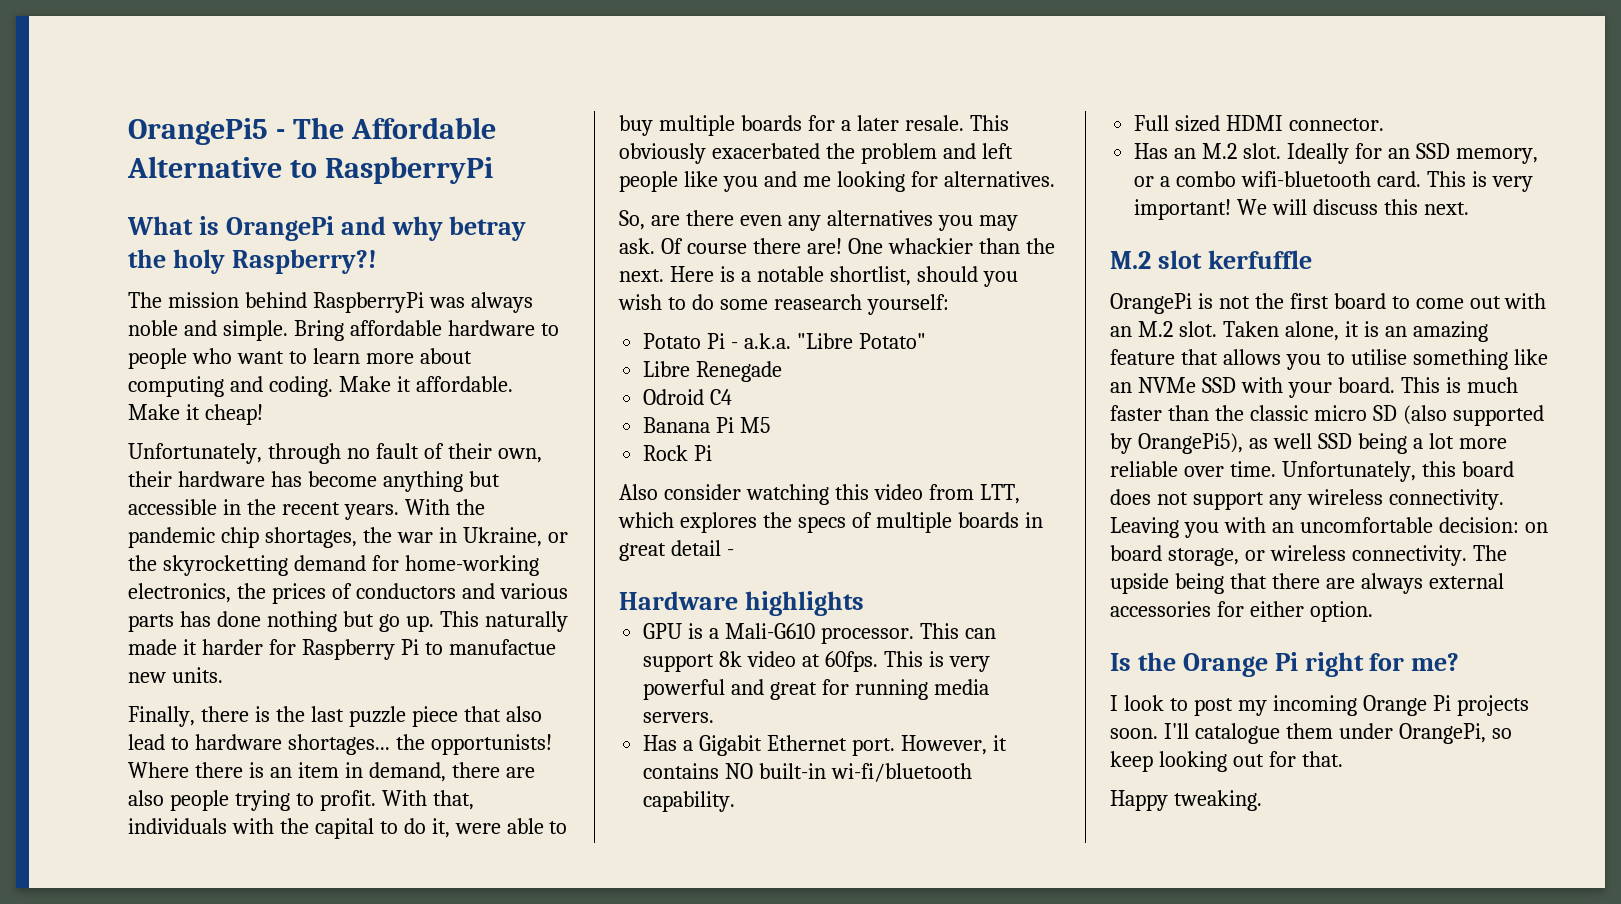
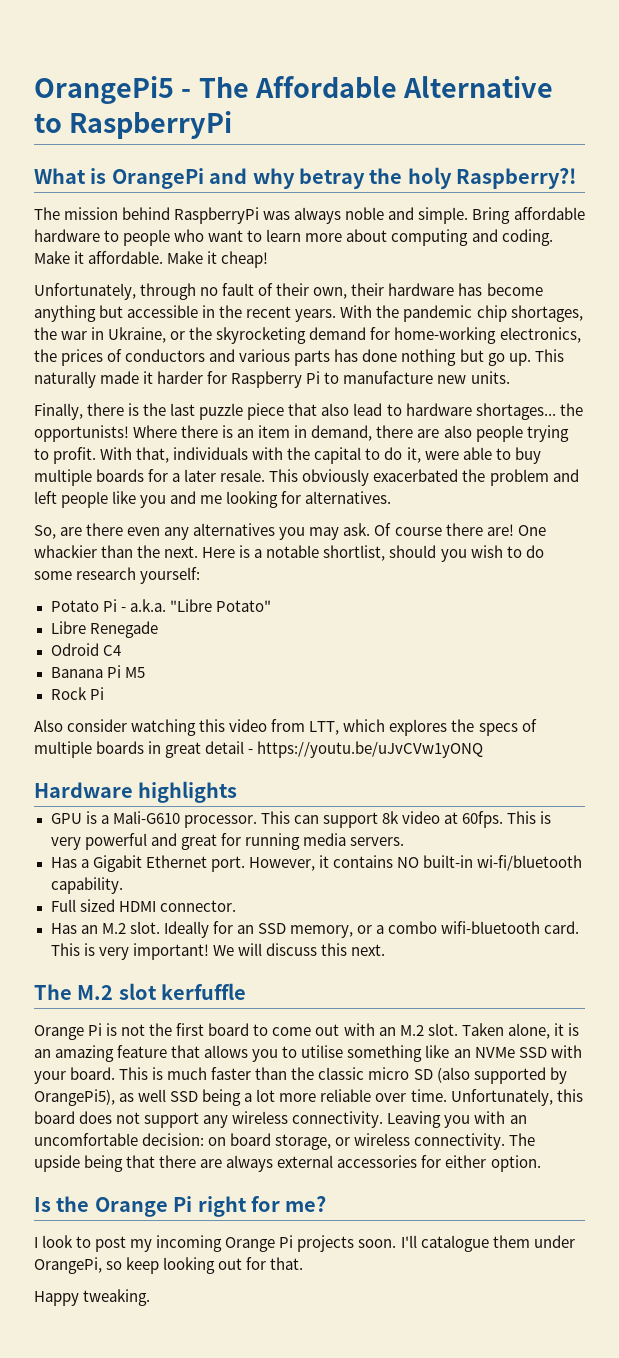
- With the pandemic chip shortages, the war in Ukraine, or the skyrocketting demand for home-working electronics, the prices of conductors and various parts has done nothing but go up.
+ With the pandemic chip shortages, the war in Ukraine, or the skyrocketing demand for home-working electronics, the prices of conductors and various parts has done nothing but go up.
- This naturally made it harder for Raspberry Pi to manufactue new units.
+ This naturally made it harder for Raspberry Pi to manufacture new units.
- Here is a notable shortlist, should you wish to do some reasearch yourself:
+ Here is a notable shortlist, should you wish to do some research yourself:
- Also consider watching this video from LTT, which explores the specs of multiple boards in great detail -
+ Also consider watching this video from LTT, which explores the specs of multiple boards in great detail - https://youtu.be/uJvCVw1yONQ
- M.2 slot kerfuffle
+ The M.2 slot kerfuffle
- OrangePi is not the first board to come out with an M.2 slot.
+ Orange Pi is not the first board to come out with an M.2 slot.

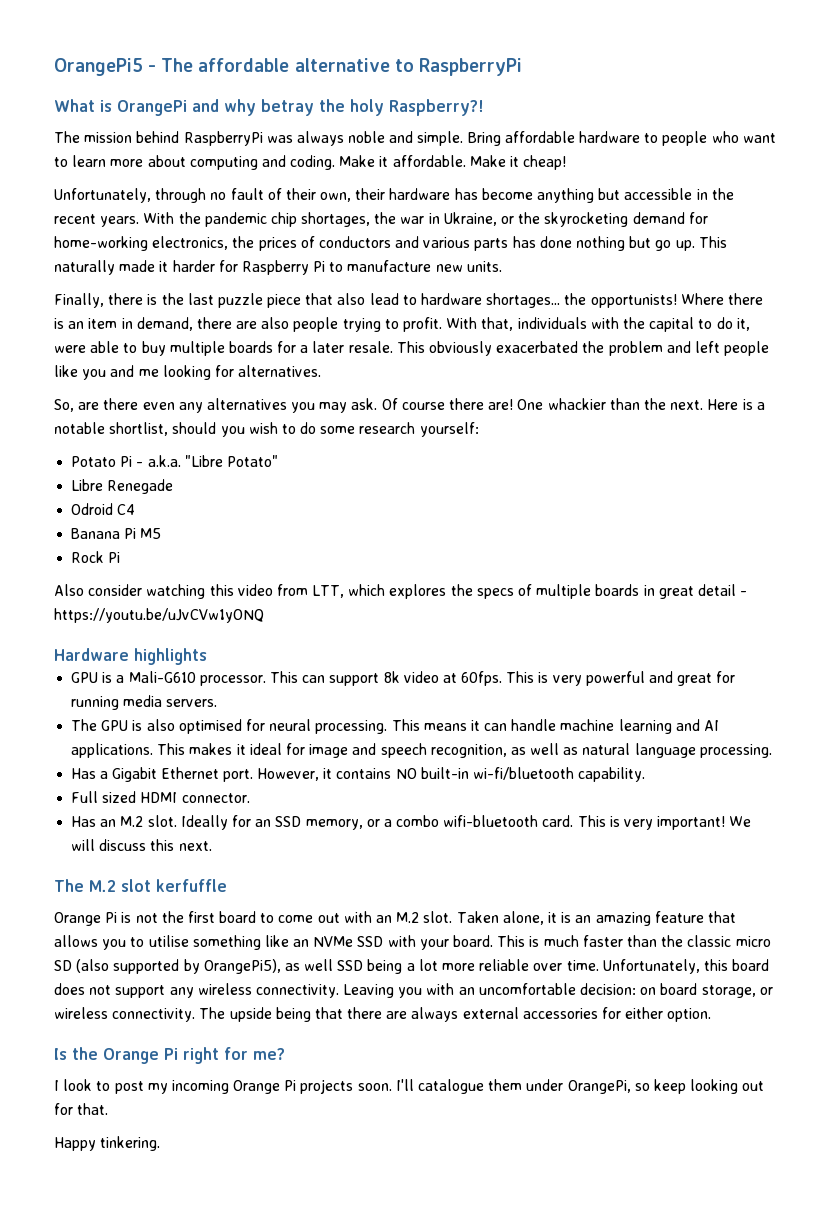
- OrangePi5 - The Affordable Alternative to RaspberryPi
+ OrangePi5 - The affordable alternative to RaspberryPi
+ The GPU is also optimised for neural processing. This means it can handle machine learning and AI applications. This makes it ideal for image and speech recognition, as well as natural language processing.
- Happy tweaking.
+ Happy tinkering.

